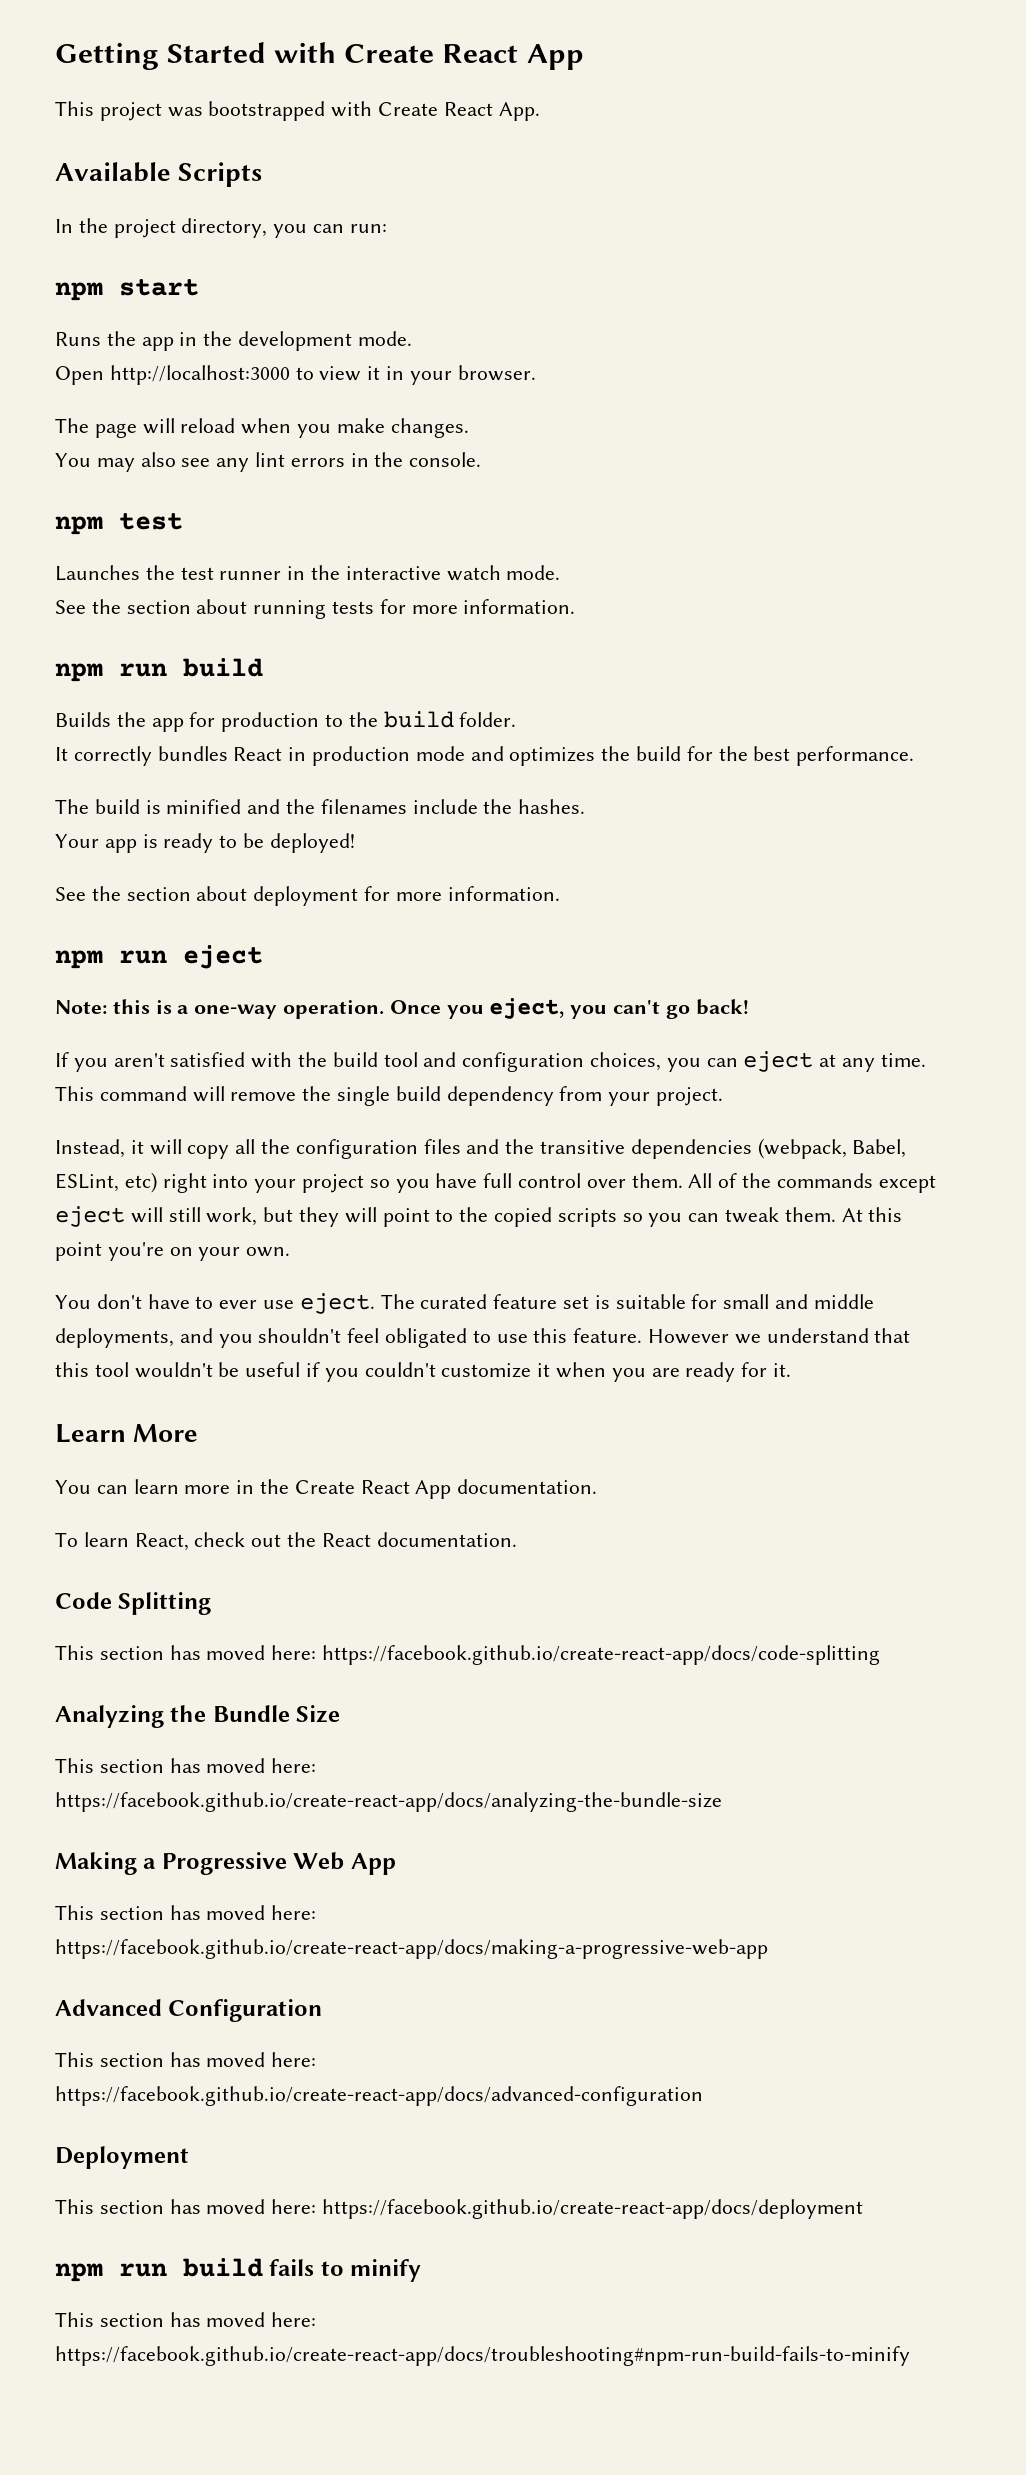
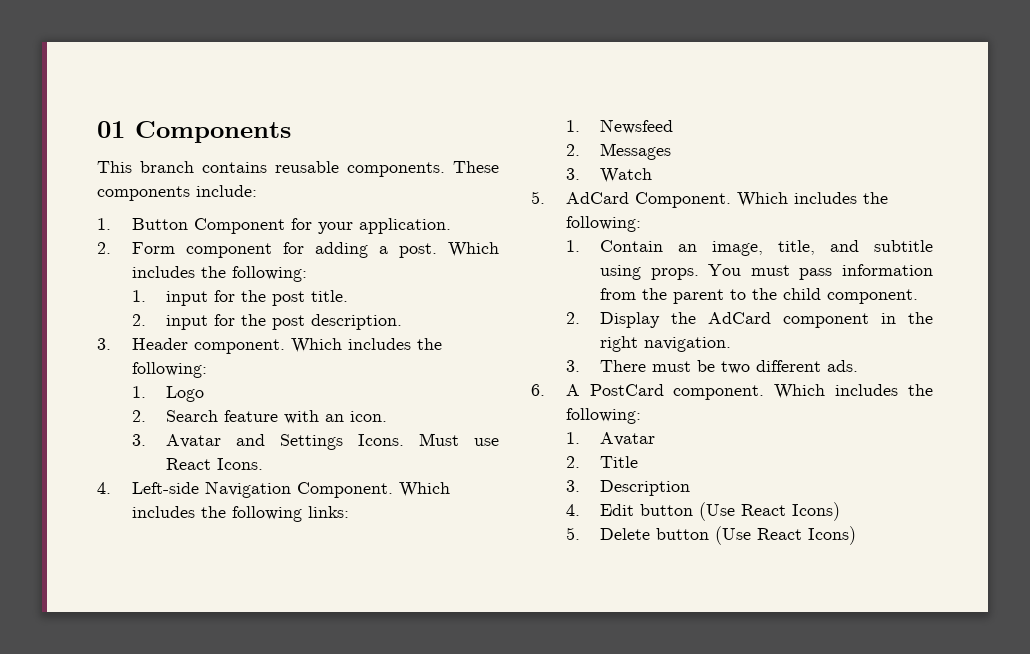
- Getting Started with Create React App
- This project was bootstrapped with Create React App.
- Available Scripts
- In the project directory, you can run:
- npm start
- Runs the app in the development mode.
- Open http://localhost:3000 to view it in your browser.
- The page will reload when you make changes.
- You may also see any lint errors in the console.
- npm test
- Launches the test runner in the interactive watch mode.
- See the section about running tests for more information.
- npm run build
- Builds the app for production to the build folder.
- It correctly bundles React in production mode and optimizes the build for the best performance.
- The build is minified and the filenames include the hashes.
- Your app is ready to be deployed!
- See the section about deployment for more information.
- npm run eject
- Note: this is a one-way operation. Once you eject, you can't go back!
- If you aren't satisfied with the build tool and configuration choices, you can eject at any time. This command will remove the single build dependency from your project.
- Instead, it will copy all the configuration files and the transitive dependencies (webpack, Babel, ESLint, etc) right into your project so you have full control over them. All of the commands except eject will still work, but they will point to the copied scripts so you can tweak them. At this point you're on your own.
- You don't have to ever use eject. The curated feature set is suitable for small and middle deployments, and you shouldn't feel obligated to use this feature. However we understand that this tool wouldn't be useful if you couldn't customize it when you are ready for it.
- Learn More
- You can learn more in the Create React App documentation.
- To learn React, check out the React documentation.
- Code Splitting
- This section has moved here: https://facebook.github.io/create-react-app/docs/code-splitting
- Analyzing the Bundle Size
- This section has moved here: https://facebook.github.io/create-react-app/docs/analyzing-the-bundle-size
- Making a Progressive Web App
- This section has moved here: https://facebook.github.io/create-react-app/docs/making-a-progressive-web-app
- Advanced Configuration
- This section has moved here: https://facebook.github.io/create-react-app/docs/advanced-configuration
- Deployment
- This section has moved here: https://facebook.github.io/create-react-app/docs/deployment
- npm run build fails to minify
- This section has moved here: https://facebook.github.io/create-react-app/docs/troubleshooting#npm-run-build-fails-to-minify
+ 01 Components
+ This branch contains reusable components. These components include:
+ 1. Button Component for your application.
+ 2. Form component for adding a post. Which includes the following:
+ 1. input for the post title.
+ 2. input for the post description.
+ 3. Header component. Which includes the following:
+ 1. Logo
+ 2. Search feature with an icon.
+ 3. Avatar and Settings Icons. Must use React Icons.
+ 4. Left-side Navigation Component. Which includes the following links:
+ 1. Newsfeed
+ 2. Messages
+ 3. Watch
+ 5. AdCard Component. Which includes the following:
+ 1. Contain an image, title, and subtitle using props. You must pass information from the parent to the child component.
+ 2. Display the AdCard component in the right navigation.
+ 3. There must be two different ads.
+ 6. A PostCard component. Which includes the following:
+ 1. Avatar
+ 2. Title
+ 3. Description
+ 4. Edit button (Use React Icons)
+ 5. Delete button (Use React Icons)

